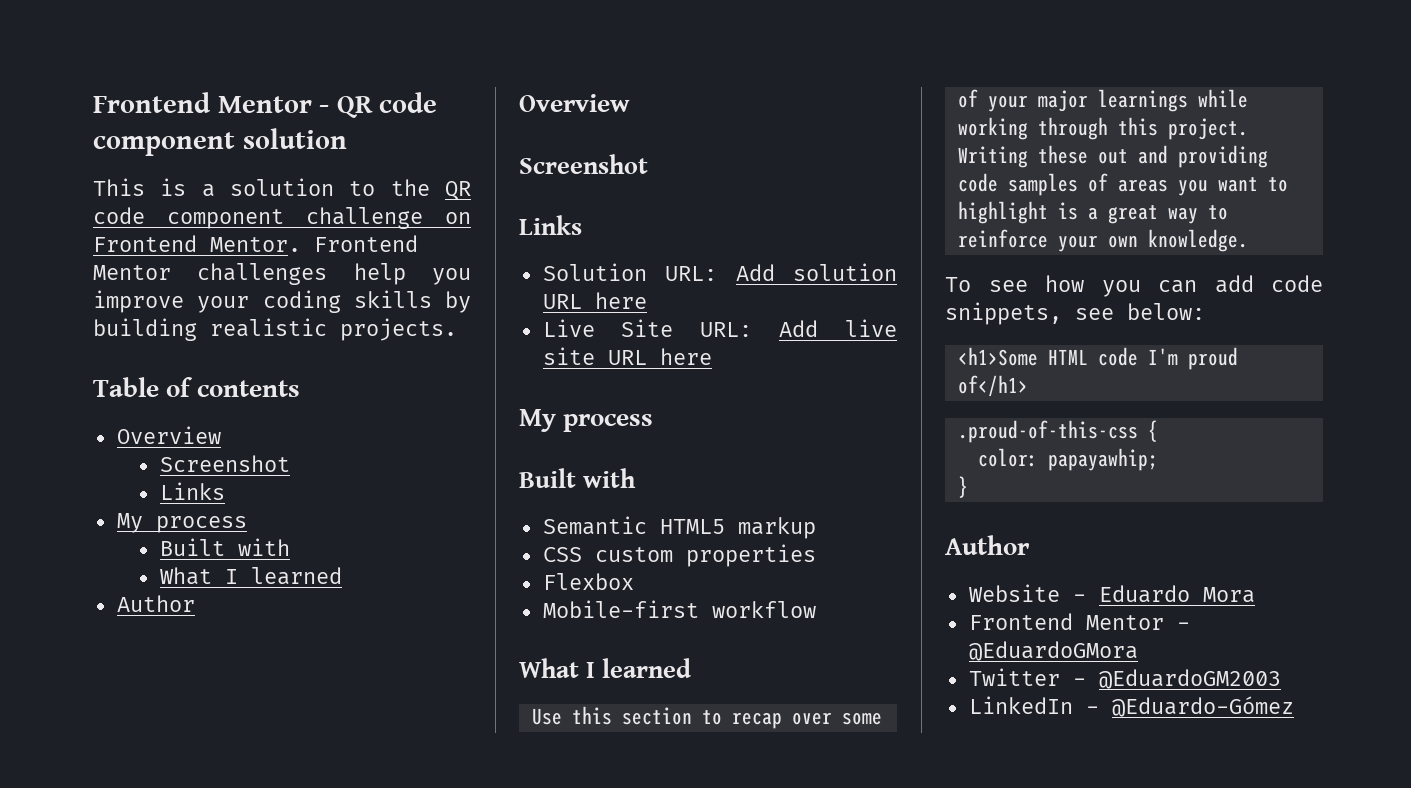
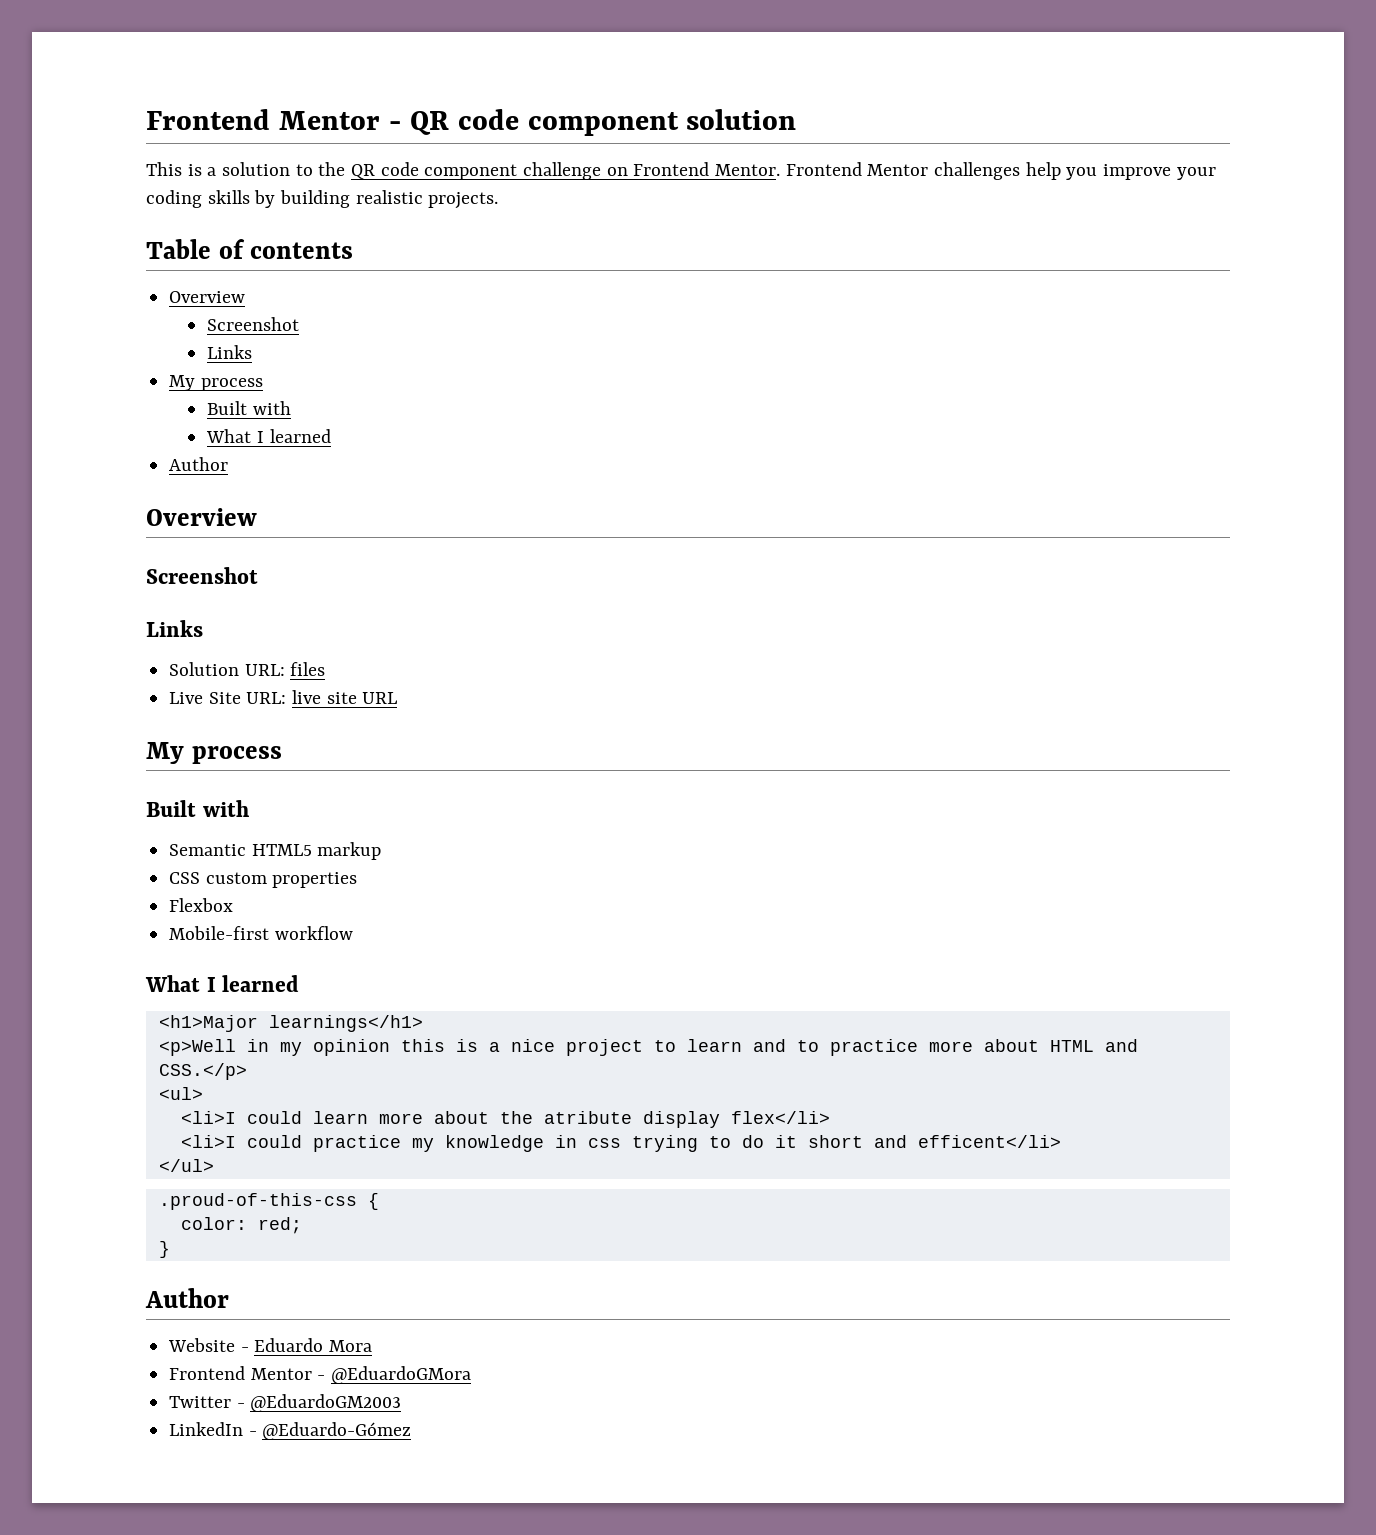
- Solution URL: Add solution URL here
+ Solution URL: files
- Live Site URL: Add live site URL here
+ Live Site URL: live site URL
- Use this section to recap over some of your major learnings while working through this project. Writing these out and providing code samples of areas you want to highlight is a great way to reinforce your own knowledge.
- To see how you can add code snippets, see below:
- <h1>Some HTML code I'm proud of</h1>
+ <h1>Major learnings</h1>
+ <p>Well in my opinion this is a nice project to learn and to practice more about HTML and CSS.</p>
+ <ul>
+ <li>I could learn more about the atribute display flex</li>
+ <li>I could practice my knowledge in css trying to do it short and efficent</li>
+ </ul>
- color: papayawhip;
+ color: red;

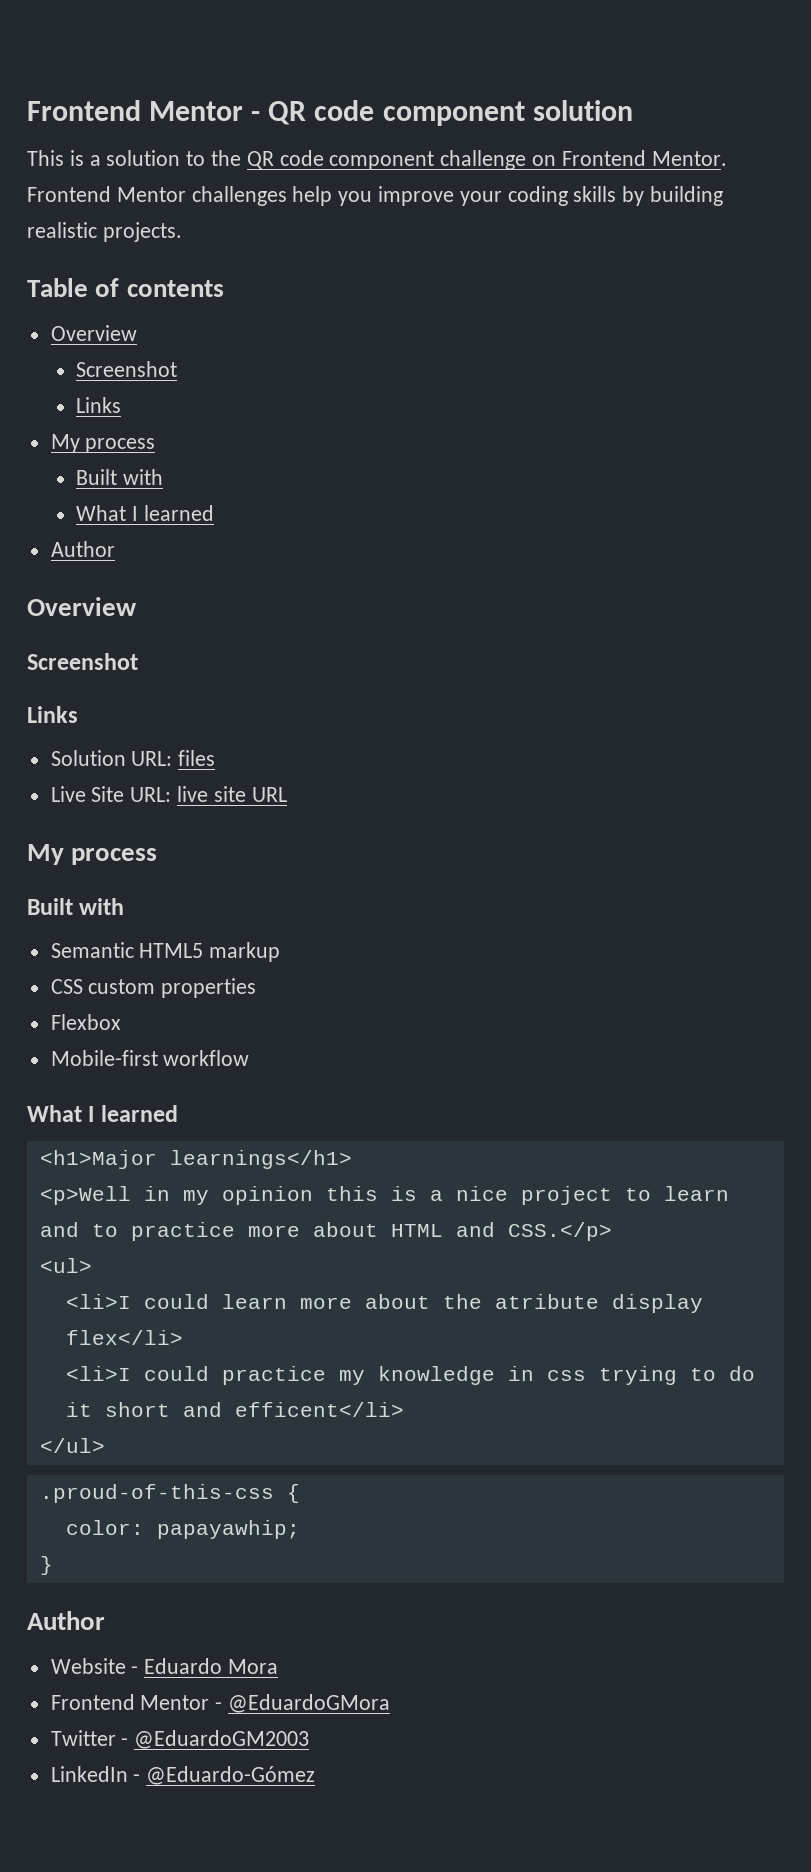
- color: red;
+ color: papayawhip;

